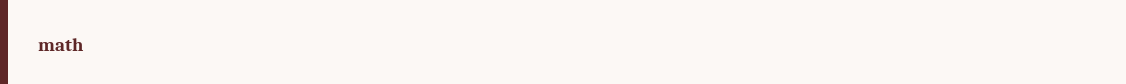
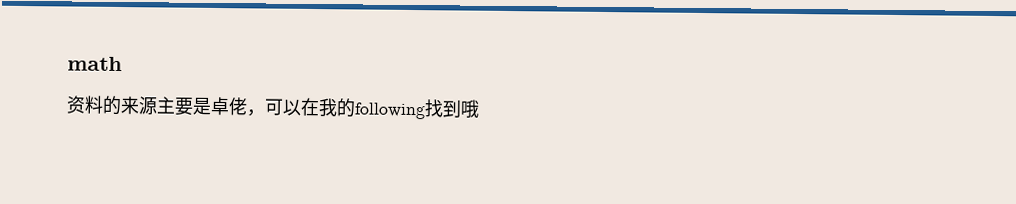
+ 资料的来源主要是卓佬，可以在我的following找到哦

